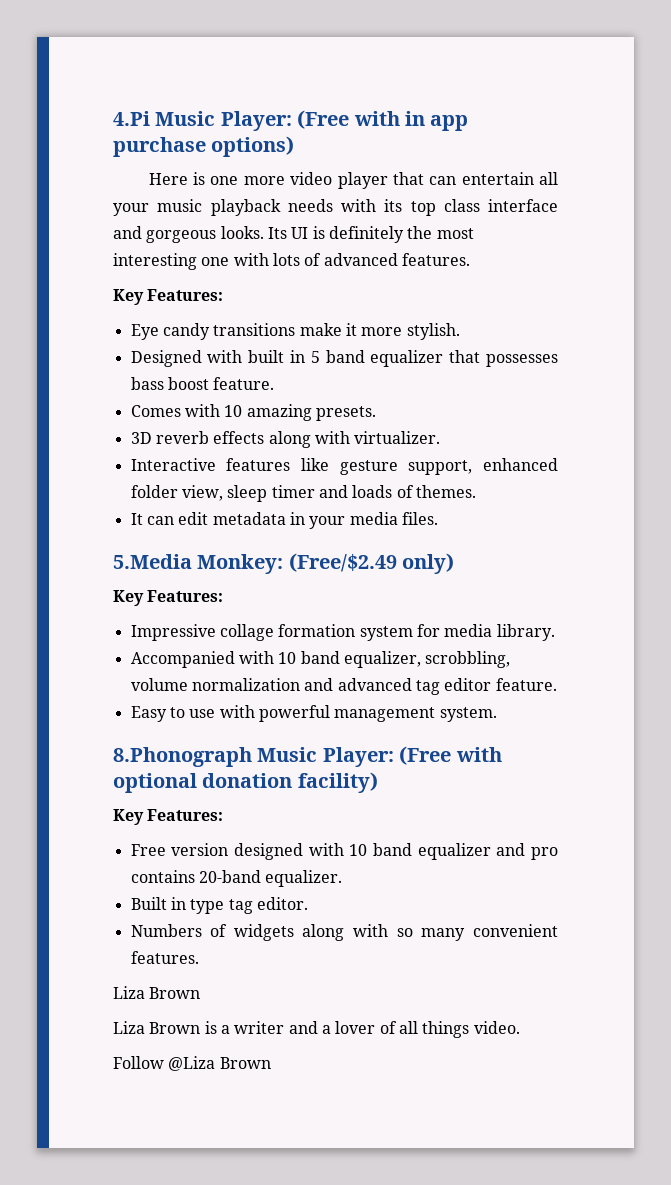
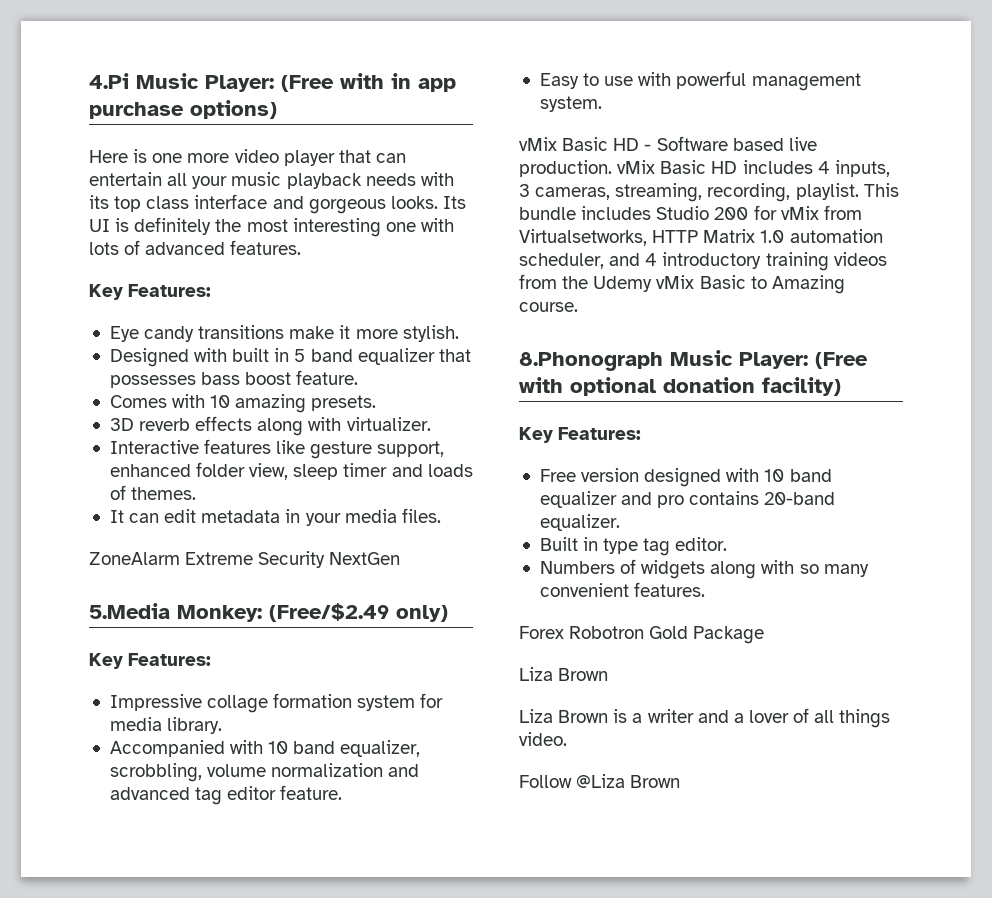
+ ZoneAlarm Extreme Security NextGen
+ vMix Basic HD - Software based live production. vMix Basic HD includes 4 inputs, 3 cameras, streaming, recording, playlist. This bundle includes Studio 200 for vMix from Virtualsetworks, HTTP Matrix 1.0 automation scheduler, and 4 introductory training videos from the Udemy vMix Basic to Amazing course.
+ Forex Robotron Gold Package

